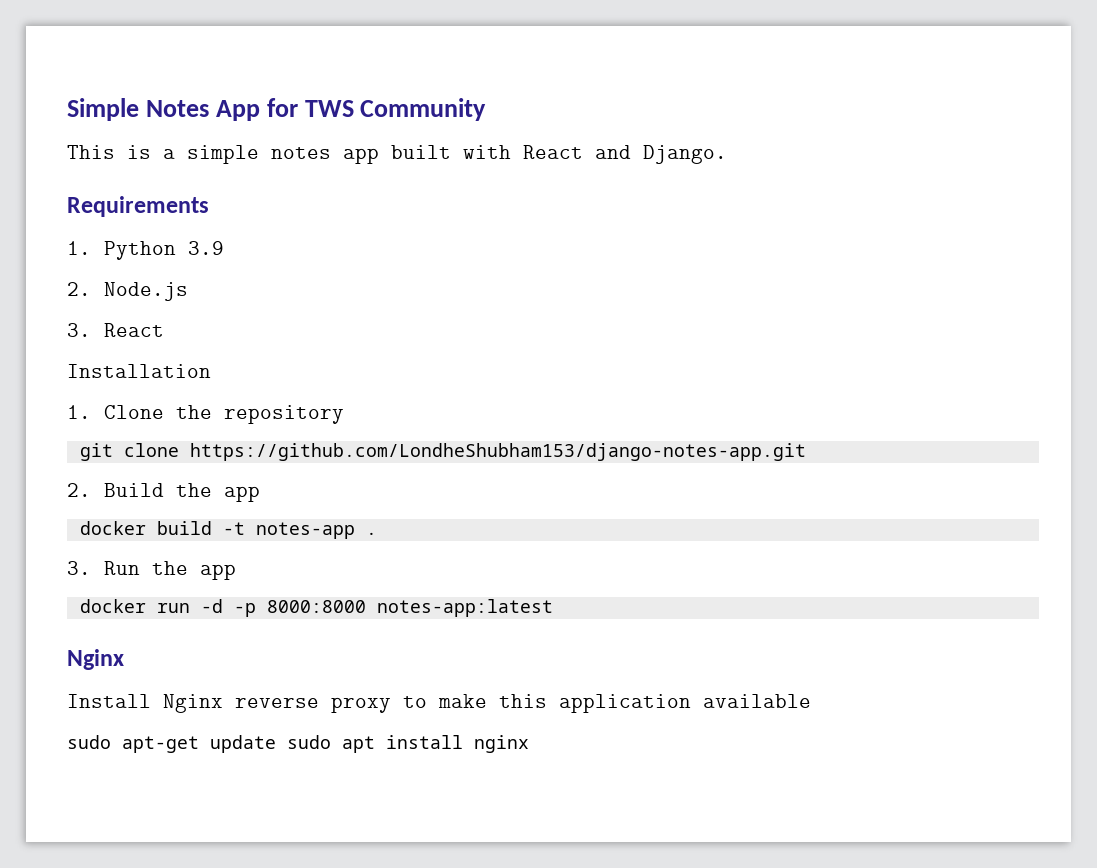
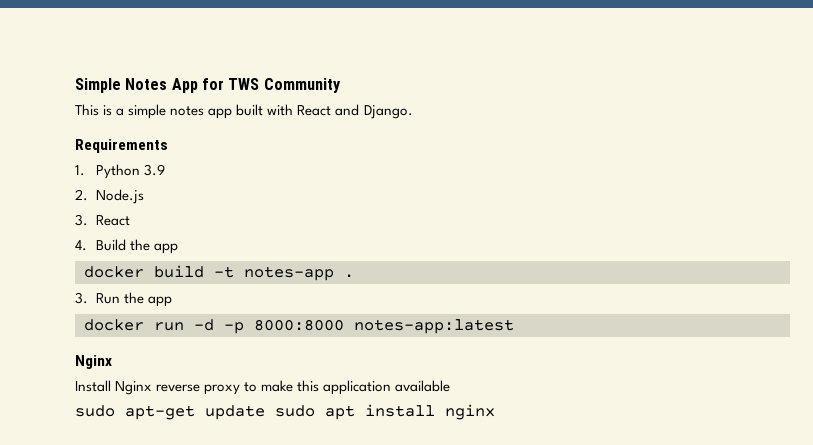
- Installation
- 1. Clone the repository
- git clone https://github.com/LondheShubham153/django-notes-app.git
- 2. Build the app
+ 4. Build the app

